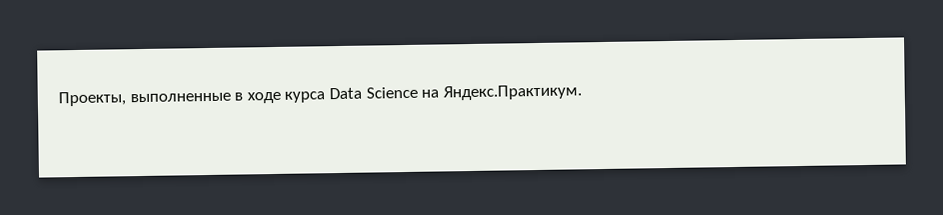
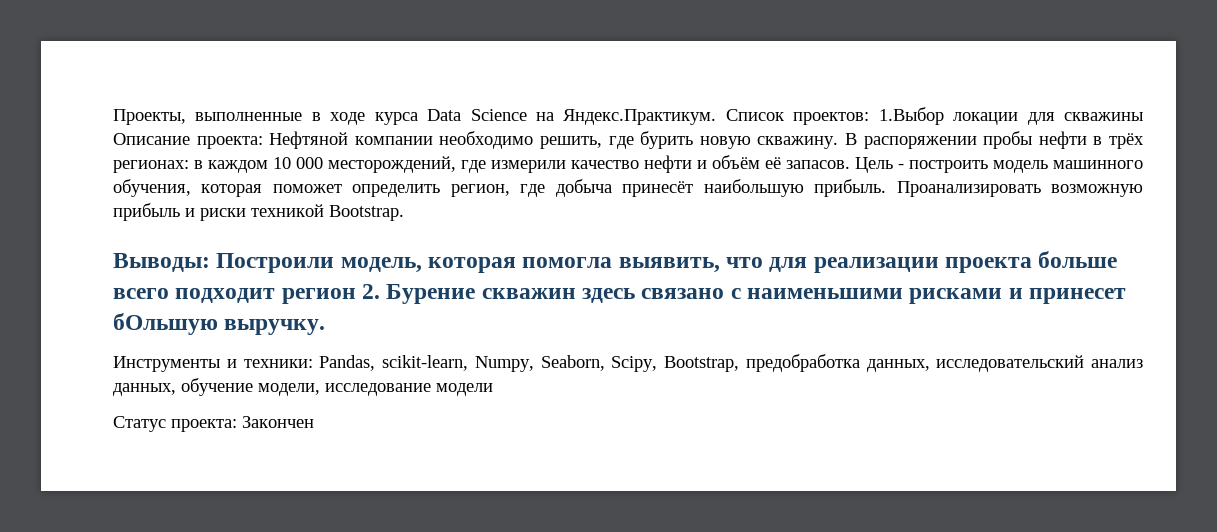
- Проекты, выполненные в ходе курса Data Science на Яндекс.Практикум.
+ Проекты, выполненные в ходе курса Data Science на Яндекс.Практикум. Список проектов: 1.Выбор локации для скважины Описание проекта: Нефтяной компании необходимо решить, где бурить новую скважину. В распоряжении пробы нефти в трёх регионах: в каждом 10 000 месторождений, где измерили качество нефти и объём её запасов. Цель - построить модель машинного обучения, которая поможет определить регион, где добыча принесёт наибольшую прибыль. Проанализировать возможную прибыль и риски техникой Bootstrap.
+ Выводы: Построили модель, которая помогла выявить, что для реализации проекта больше всего подходит регион 2. Бурение скважин здесь связано с наименьшими рисками и принесет бОльшую выручку.
+ Инструменты и техники: Pandas, scikit-learn, Numpy, Seaborn, Scipy, Bootstrap, предобработка данных, исследовательский анализ данных, обучение модели, исследование модели
+ Статус проекта: Закончен

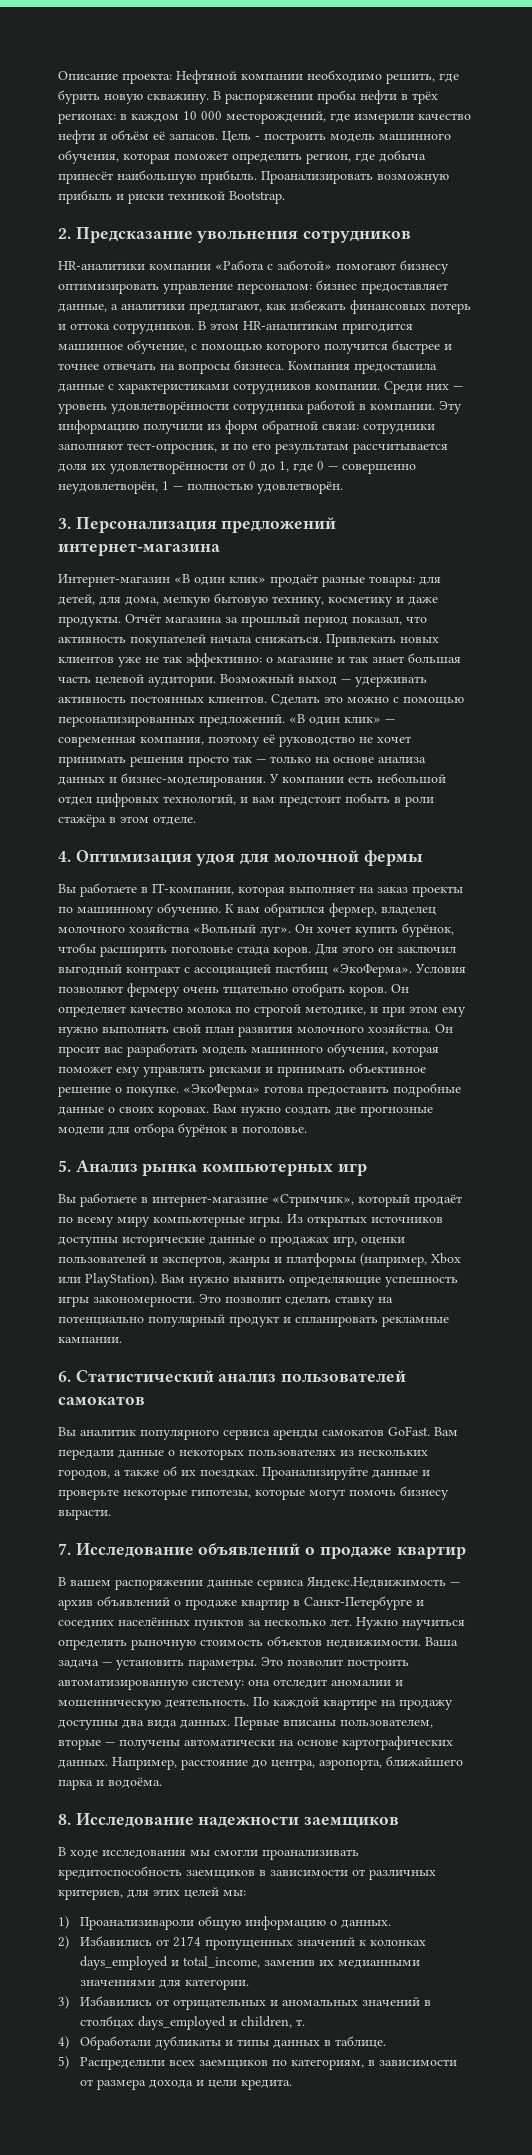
- Проекты, выполненные в ходе курса Data Science на Яндекс.Практикум. Список проектов: 1.Выбор локации для скважины Описание проекта: Нефтяной компании необходимо решить, где бурить новую скважину.
+ Описание проекта: Нефтяной компании необходимо решить, где бурить новую скважину.
- Выводы: Построили модель, которая помогла выявить, что для реализации проекта больше всего подходит регион 2. Бурение скважин здесь связано с наименьшими рисками и принесет бОльшую выручку.
- Инструменты и техники: Pandas, scikit-learn, Numpy, Seaborn, Scipy, Bootstrap, предобработка данных, исследовательский анализ данных, обучение модели, исследование модели
- Статус проекта: Закончен
+ 2. Предсказание увольнения сотрудников
+ HR-аналитики компании «Работа с заботой» помогают бизнесу оптимизировать управление персоналом: бизнес предоставляет данные, а аналитики предлагают, как избежать финансовых потерь и оттока сотрудников. В этом HR-аналитикам пригодится машинное обучение, с помощью которого получится быстрее и точнее отвечать на вопросы бизнеса. Компания предоставила данные с характеристиками сотрудников компании. Среди них — уровень удовлетворённости сотрудника работой в компании. Эту информацию получили из форм обратной связи: сотрудники заполняют тест-опросник, и по его результатам рассчитывается доля их удовлетворённости от 0 до 1, где 0 — совершенно неудовлетворён, 1 — полностью удовлетворён.
+ 3. Персонализация предложений интернет-магазина
+ Интернет-магазин «В один клик» продаёт разные товары: для детей, для дома, мелкую бытовую технику, косметику и даже продукты. Отчёт магазина за прошлый период показал, что активность покупателей начала снижаться. Привлекать новых клиентов уже не так эффективно: о магазине и так знает большая часть целевой аудитории. Возможный выход — удерживать активность постоянных клиентов. Сделать это можно с помощью персонализированных предложений. «В один клик» — современная компания, поэтому её руководство не хочет принимать решения просто так — только на основе анализа данных и бизнес-моделирования. У компании есть небольшой отдел цифровых технологий, и вам предстоит побыть в роли стажёра в этом отделе.
+ 4. Оптимизация удоя для молочной фермы
+ Вы работаете в IT-компании, которая выполняет на заказ проекты по машинному обучению. К вам обратился фермер, владелец молочного хозяйства «Вольный луг». Он хочет купить бурёнок, чтобы расширить поголовье стада коров. Для этого он заключил выгодный контракт с ассоциацией пастбищ «ЭкоФерма». Условия позволяют фермеру очень тщательно отобрать коров. Он определяет качество молока по строгой методике, и при этом ему нужно выполнять свой план развития молочного хозяйства. Он просит вас разработать модель машинного обучения, которая поможет ему управлять рисками и принимать объективное решение о покупке. «ЭкоФерма» готова предоставить подробные данные о своих коровах. Вам нужно создать две прогнозные модели для отбора бурёнок в поголовье.
+ 5. Анализ рынка компьютерных игр
+ Вы работаете в интернет-магазине «Стримчик», который продаёт по всему миру компьютерные игры. Из открытых источников доступны исторические данные о продажах игр, оценки пользователей и экспертов, жанры и платформы (например, Xbox или PlayStation). Вам нужно выявить определяющие успешность игры закономерности. Это позволит сделать ставку на потенциально популярный продукт и спланировать рекламные кампании.
+ 6. Статистический анализ пользователей самокатов
+ Вы аналитик популярного сервиса аренды самокатов GoFast. Вам передали данные о некоторых пользователях из нескольких городов, а также об их поездках. Проанализируйте данные и проверьте некоторые гипотезы, которые могут помочь бизнесу вырасти.
+ 7. Исследование объявлений о продаже квартир
+ В вашем распоряжении данные сервиса Яндекс.Недвижимость — архив объявлений о продаже квартир в Санкт-Петербурге и соседних населённых пунктов за несколько лет. Нужно научиться определять рыночную стоимость объектов недвижимости. Ваша задача — установить параметры. Это позволит построить автоматизированную систему: она отследит аномалии и мошенническую деятельность. По каждой квартире на продажу доступны два вида данных. Первые вписаны пользователем, вторые — получены автоматически на основе картографических данных. Например, расстояние до центра, аэропорта, ближайшего парка и водоёма.
+ 8. Исследование надежности заемщиков
+ В ходе исследования мы смогли проанализивать кредитоспособность заемщиков в зависимости от различных критериев, для этих целей мы:
+ 1) Проанализивароли общую информацию о данных.
+ 2) Избавились от 2174 пропущенных значений к колонках days_employed и total_income, заменив их медианными значениями для категории.
+ 3) Избавились от отрицательных и аномальных значений в столбцах days_employed и children, т.
+ 4) Обработали дубликаты и типы данных в таблице.
+ 5) Распределили всех заемщиков по категориям, в зависимости от размера дохода и цели кредита.

